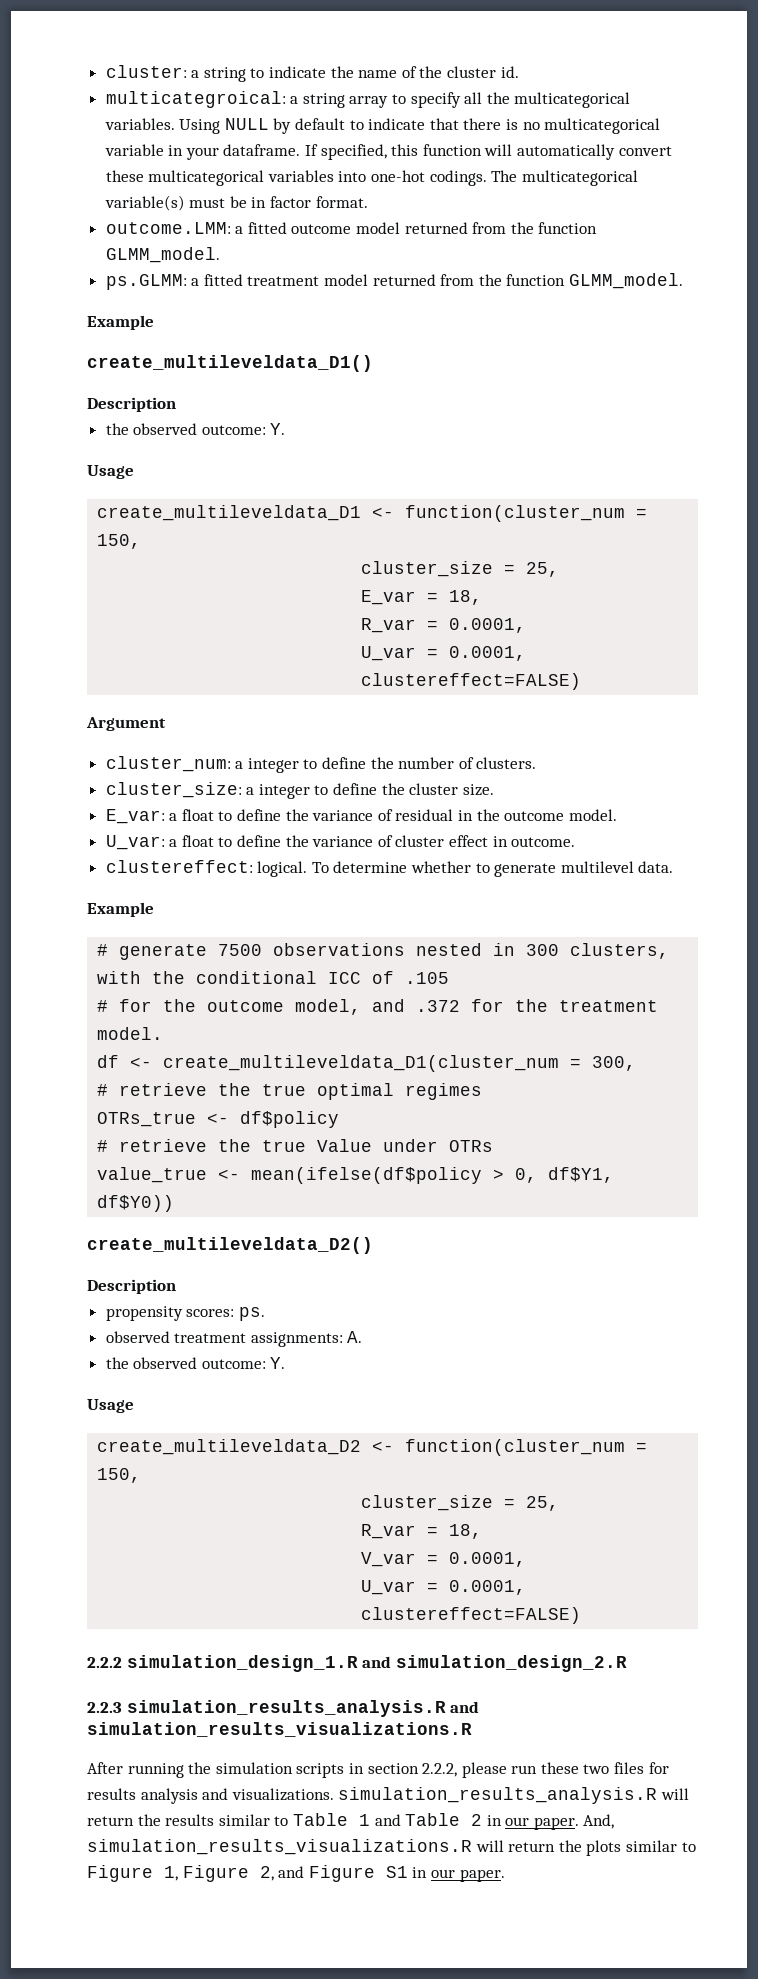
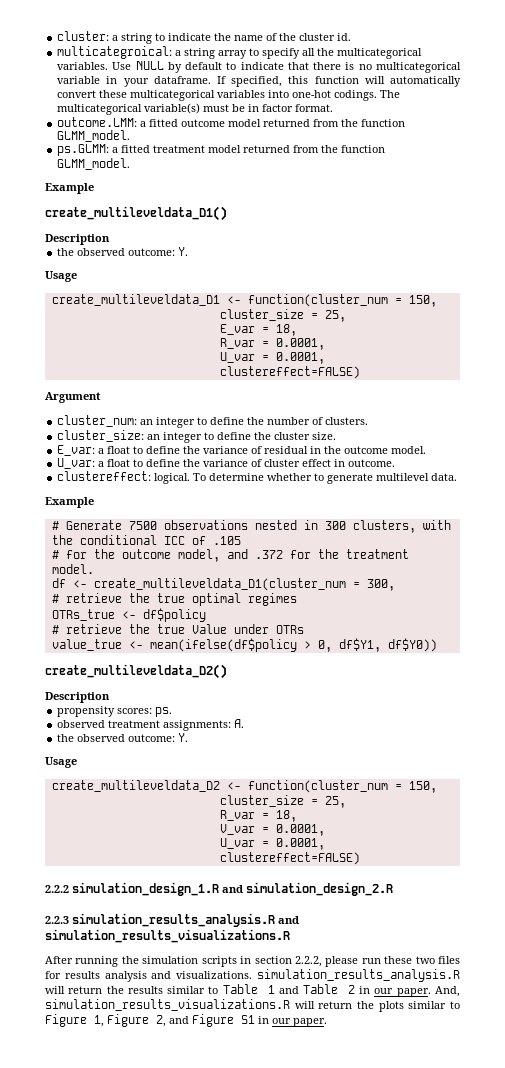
- Using NULL by default to indicate that there is no multicategorical variable in your dataframe.
+ Use NULL by default to indicate that there is no multicategorical variable in your dataframe.
- cluster_num: a integer to define the number of clusters.
+ cluster_num: an integer to define the number of clusters.
- cluster_size: a integer to define the cluster size.
+ cluster_size: an integer to define the cluster size.
- # generate 7500 observations nested in 300 clusters, with the conditional ICC of .105
+ # Generate 7500 observations nested in 300 clusters, with the conditional ICC of .105

